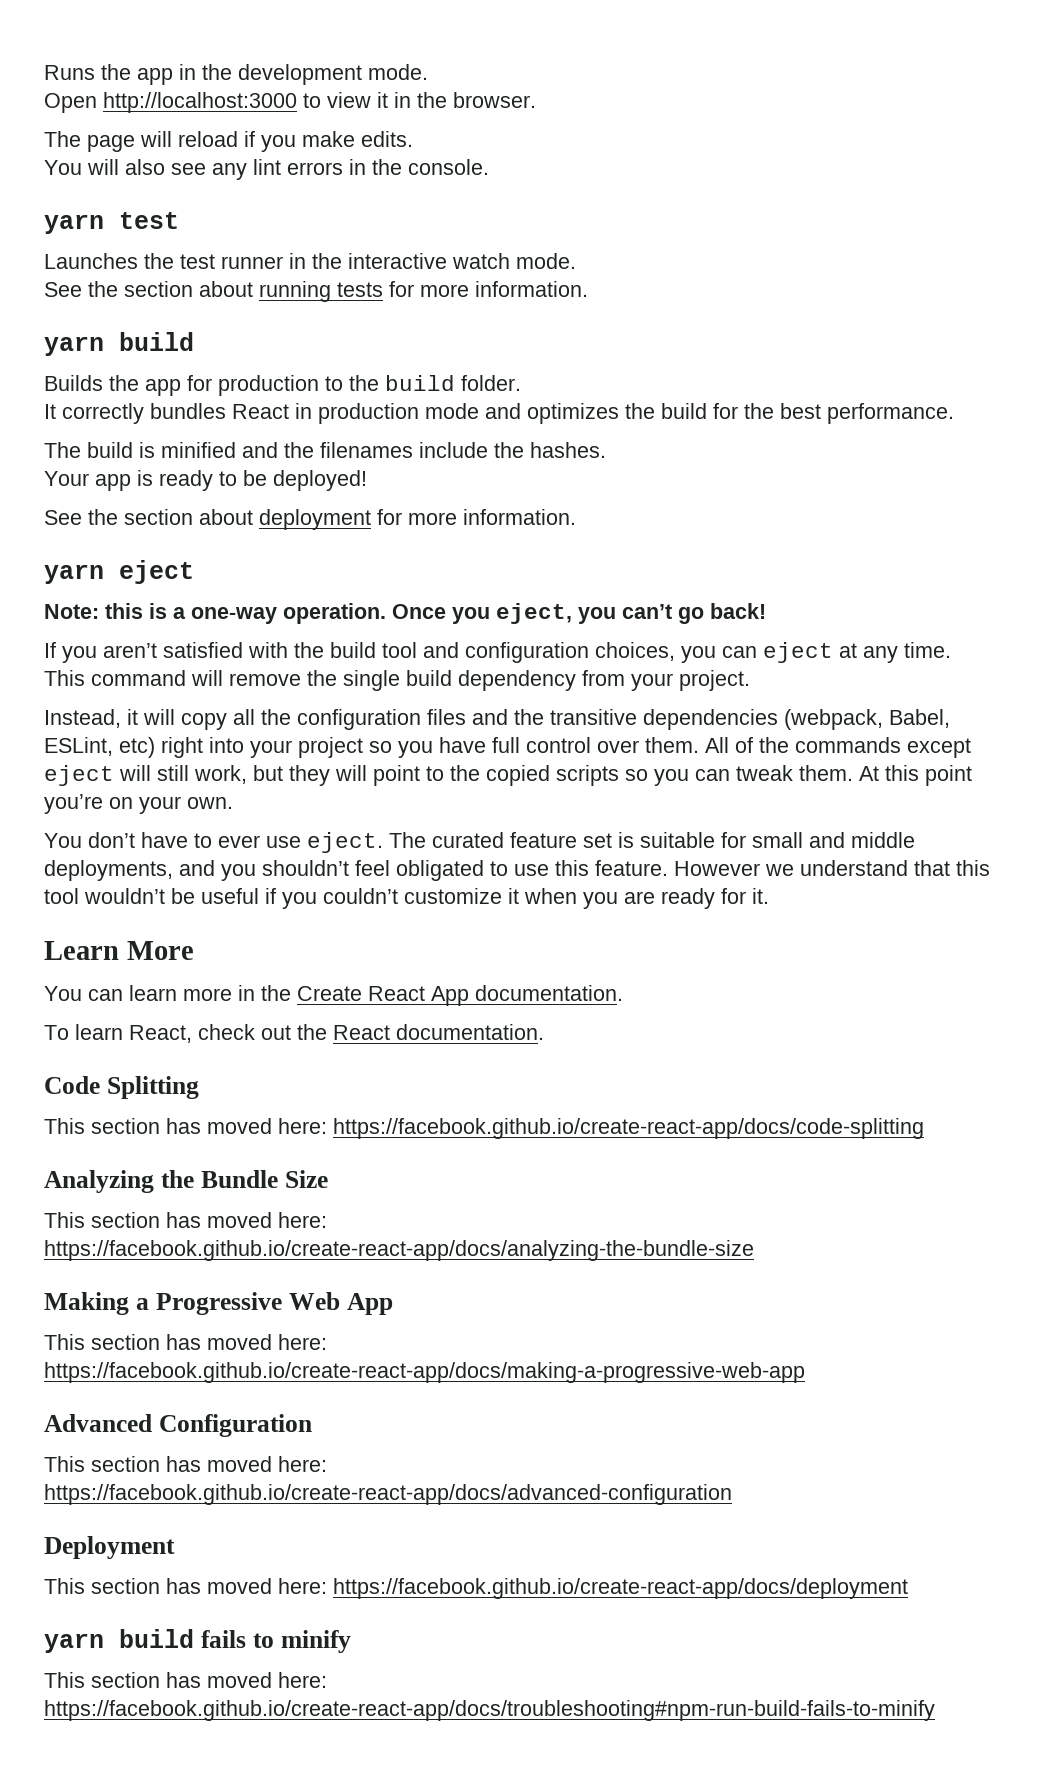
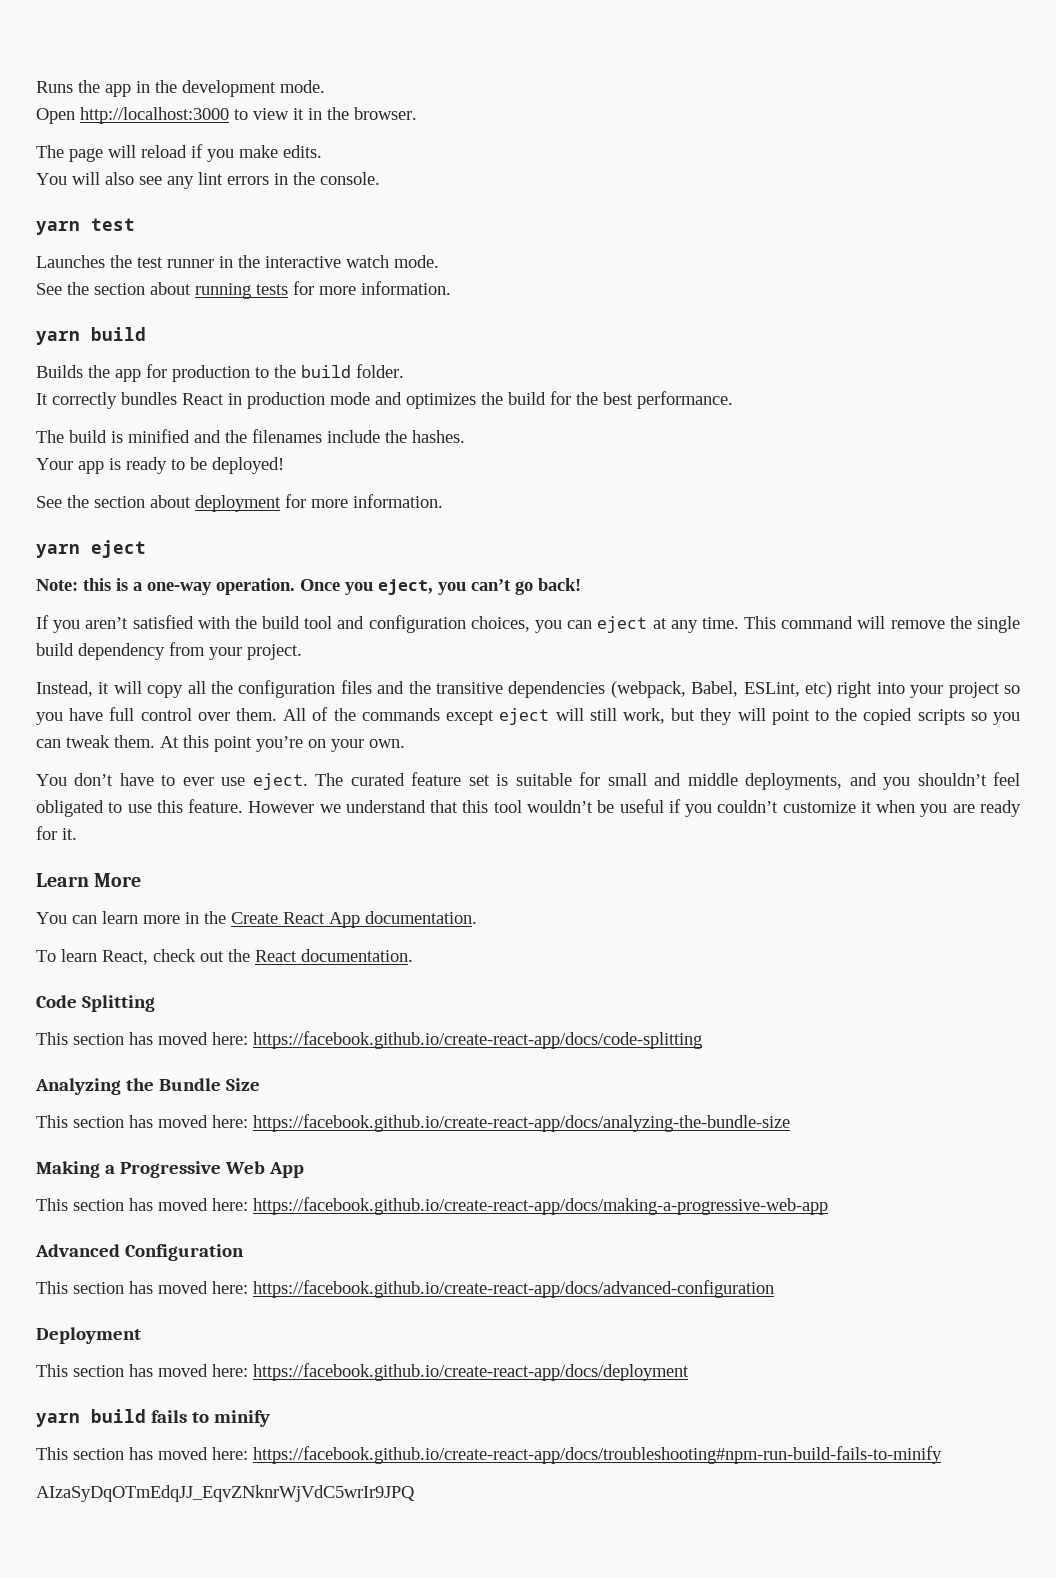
+ AIzaSyDqOTmEdqJJ_EqvZNknrWjVdC5wrIr9JPQ

